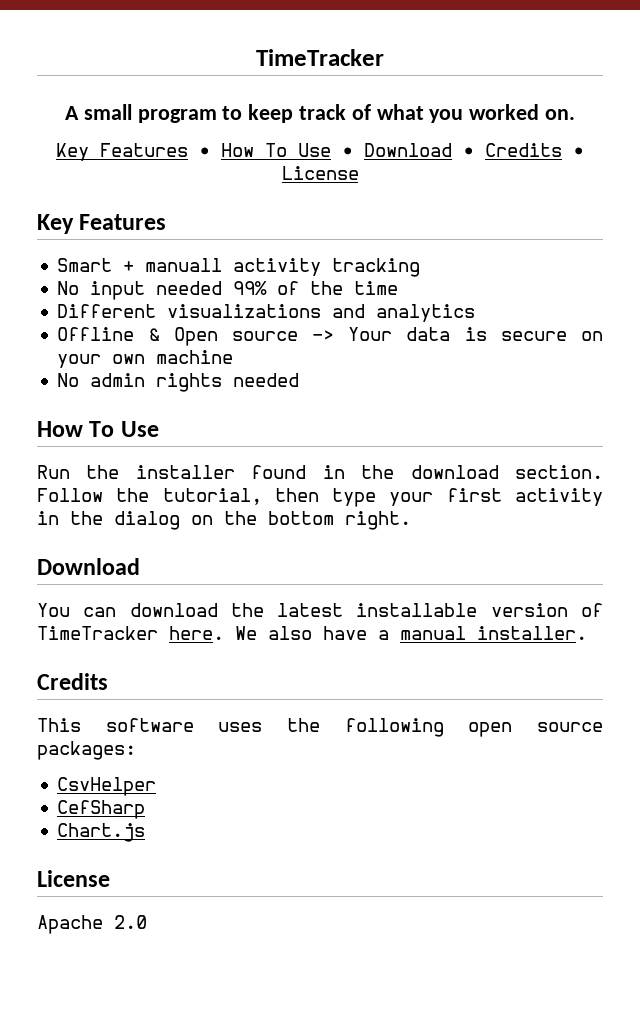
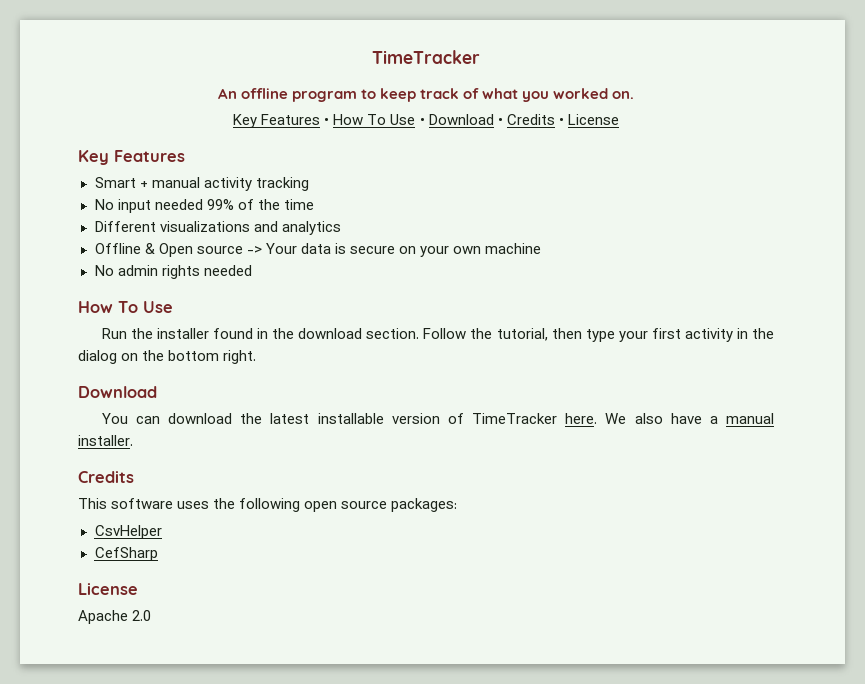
- A small program to keep track of what you worked on.
+ An offline program to keep track of what you worked on.
- Smart + manuall activity tracking
+ Smart + manual activity tracking
- Chart.js

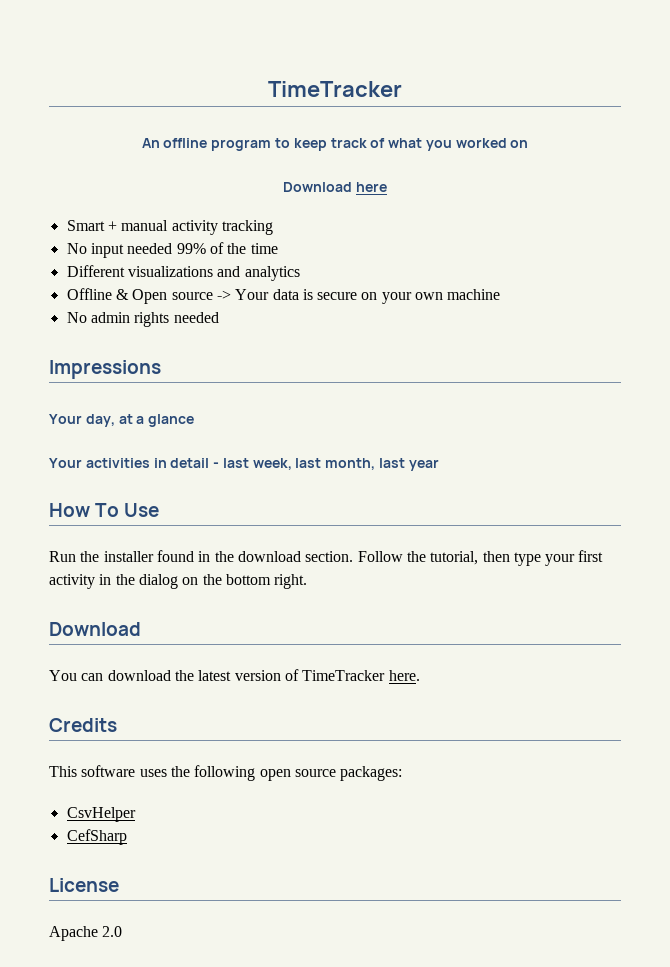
- An offline program to keep track of what you worked on.
- Key Features • How To Use • Download • Credits • License
- Key Features
+ An offline program to keep track of what you worked on
+ Download here
+ Impressions
+ Your day, at a glance
+ Your activities in detail - last week, last month, last year
- You can download the latest installable version of TimeTracker here. We also have a manual installer.
+ You can download the latest version of TimeTracker here.

